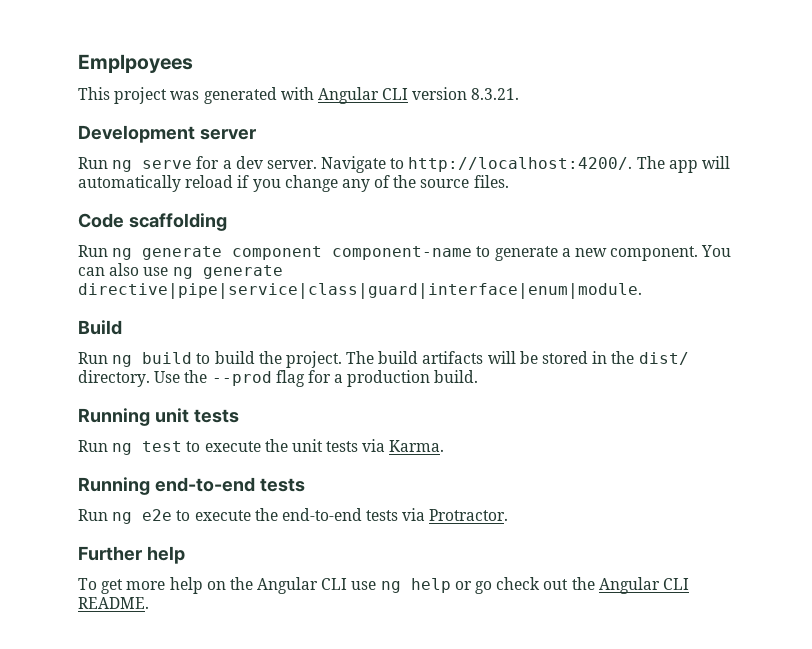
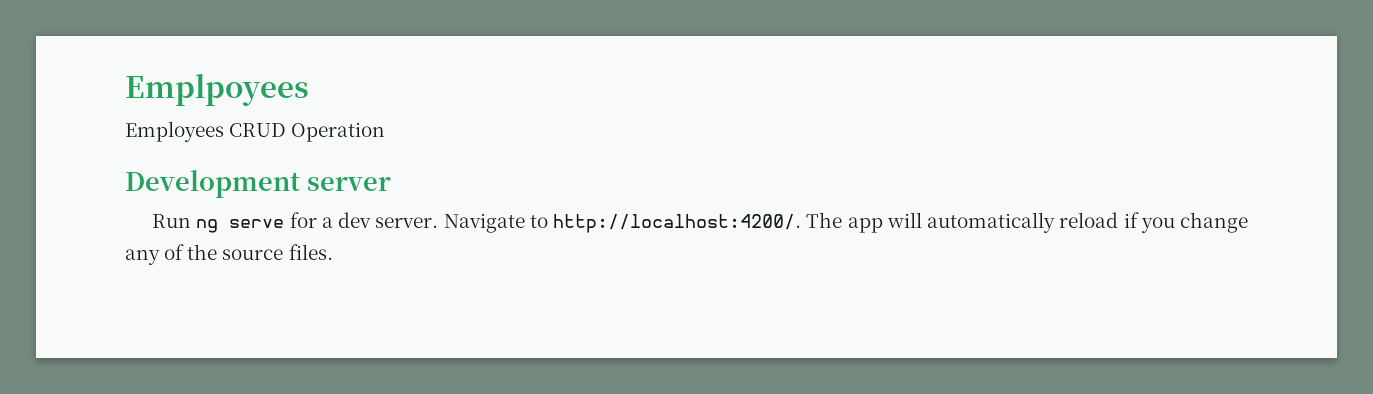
- This project was generated with Angular CLI version 8.3.21.
+ Employees CRUD Operation
- Code scaffolding
- Run ng generate component component-name to generate a new component. You can also use ng generate directive|pipe|service|class|guard|interface|enum|module.
- Build
- Run ng build to build the project. The build artifacts will be stored in the dist/ directory. Use the --prod flag for a production build.
- Running unit tests
- Run ng test to execute the unit tests via Karma.
- Running end-to-end tests
- Run ng e2e to execute the end-to-end tests via Protractor.
- Further help
- To get more help on the Angular CLI use ng help or go check out the Angular CLI README.

